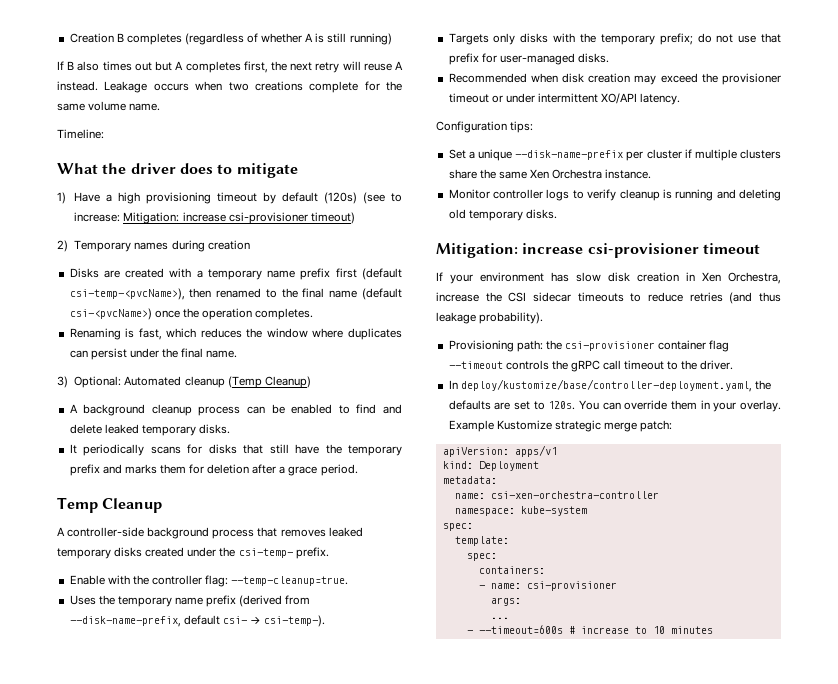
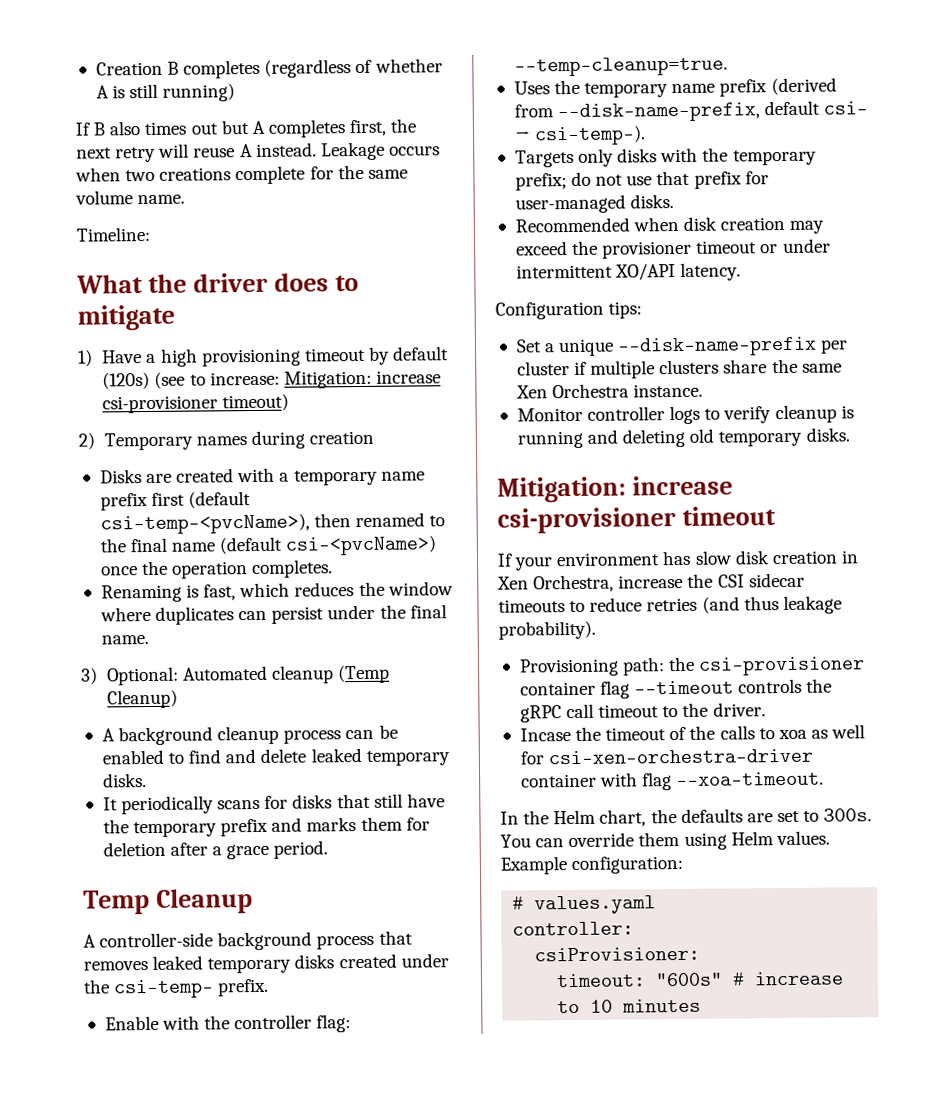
- In deploy/kustomize/base/controller-deployment.yaml, the defaults are set to 120s.
+ Incase the timeout of the calls to xoa as well for csi-xen-orchestra-driver container with flag --xoa-timeout.
+ In the Helm chart, the defaults are set to 300s.
- You can override them in your overlay. Example Kustomize strategic merge patch:
- apiVersion: apps/v1
- kind: Deployment
- metadata:
- name: csi-xen-orchestra-controller
- namespace: kube-system
- spec:
- template:
- spec:
- containers:
- - name: csi-provisioner
- args:
- ...
- - --timeout=600s # increase to 10 minutes
+ You can override them using Helm values. Example configuration:
+ # values.yaml
+ controller:
+ csiProvisioner:
+ timeout: "600s" # increase to 10 minutes

